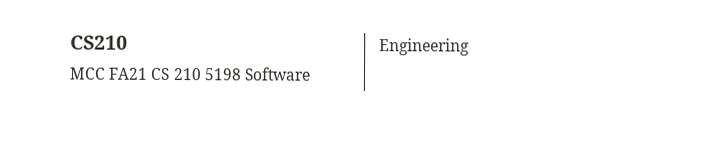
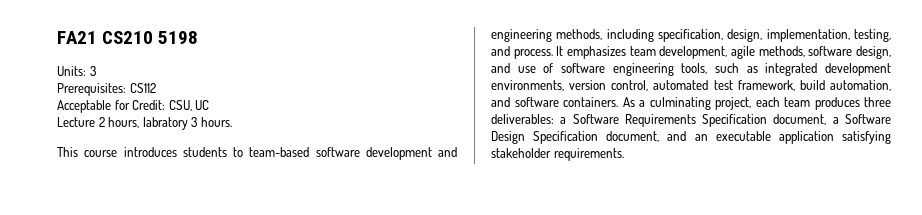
- CS210
- MCC FA21 CS 210 5198 Software Engineering
+ FA21 CS210 5198
+ Units: 3
+ Prerequisites: CS112
+ Acceptable for Credit: CSU, UC
+ Lecture 2 hours, labratory 3 hours.
+ This course introduces students to team-based software development and engineering methods, including specification, design, implementation, testing, and process. It emphasizes team development, agile methods, software design, and use of software engineering tools, such as integrated development environments, version control, automated test framework, build automation, and software containers. As a culminating project, each team produces three deliverables: a Software Requirements Specification document, a Software Design Specification document, and an executable application satisfying stakeholder requirements.

